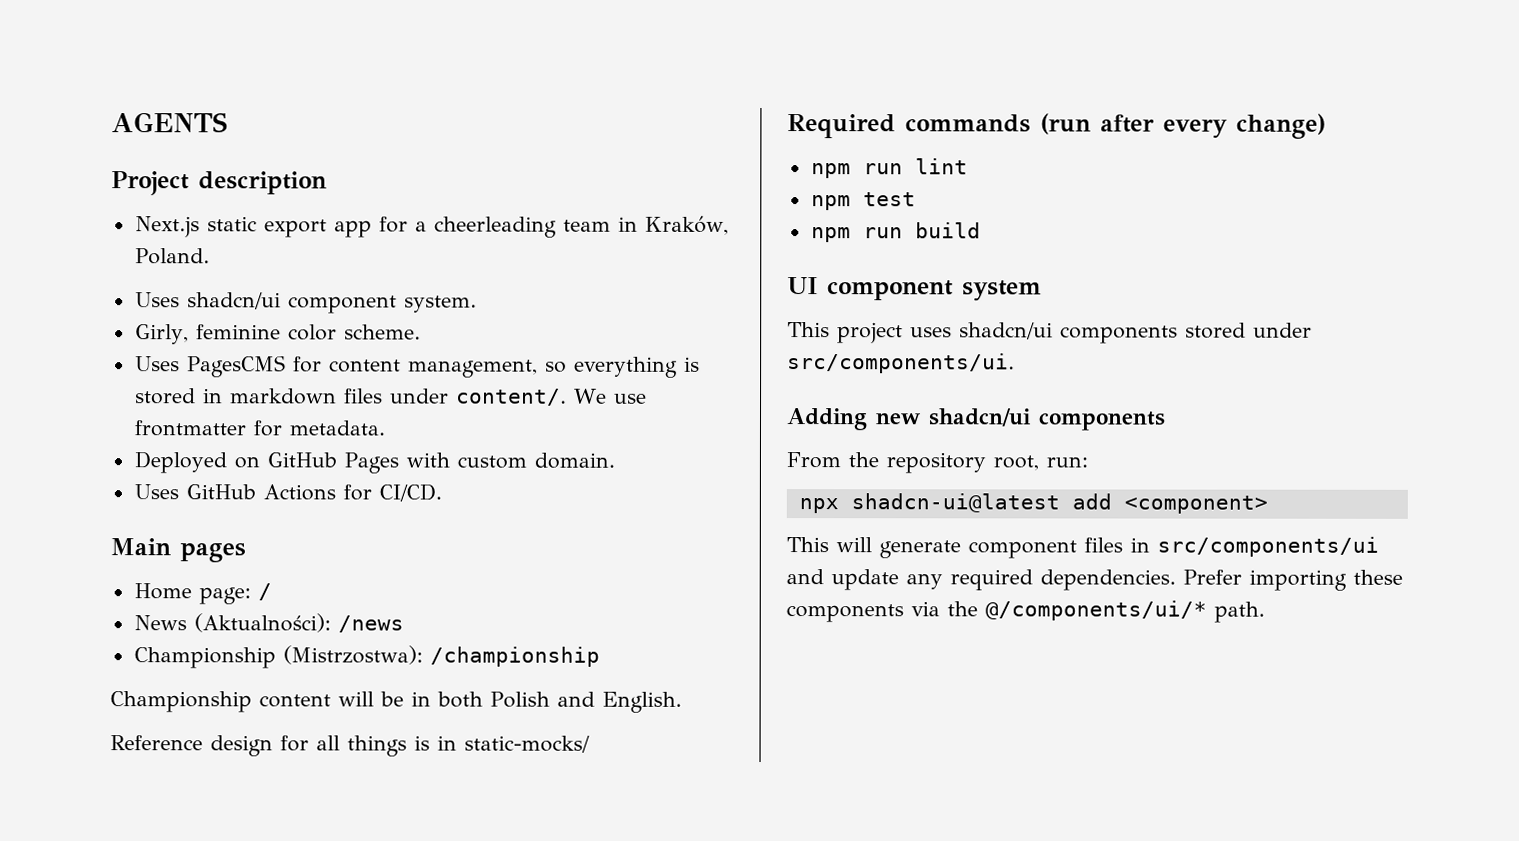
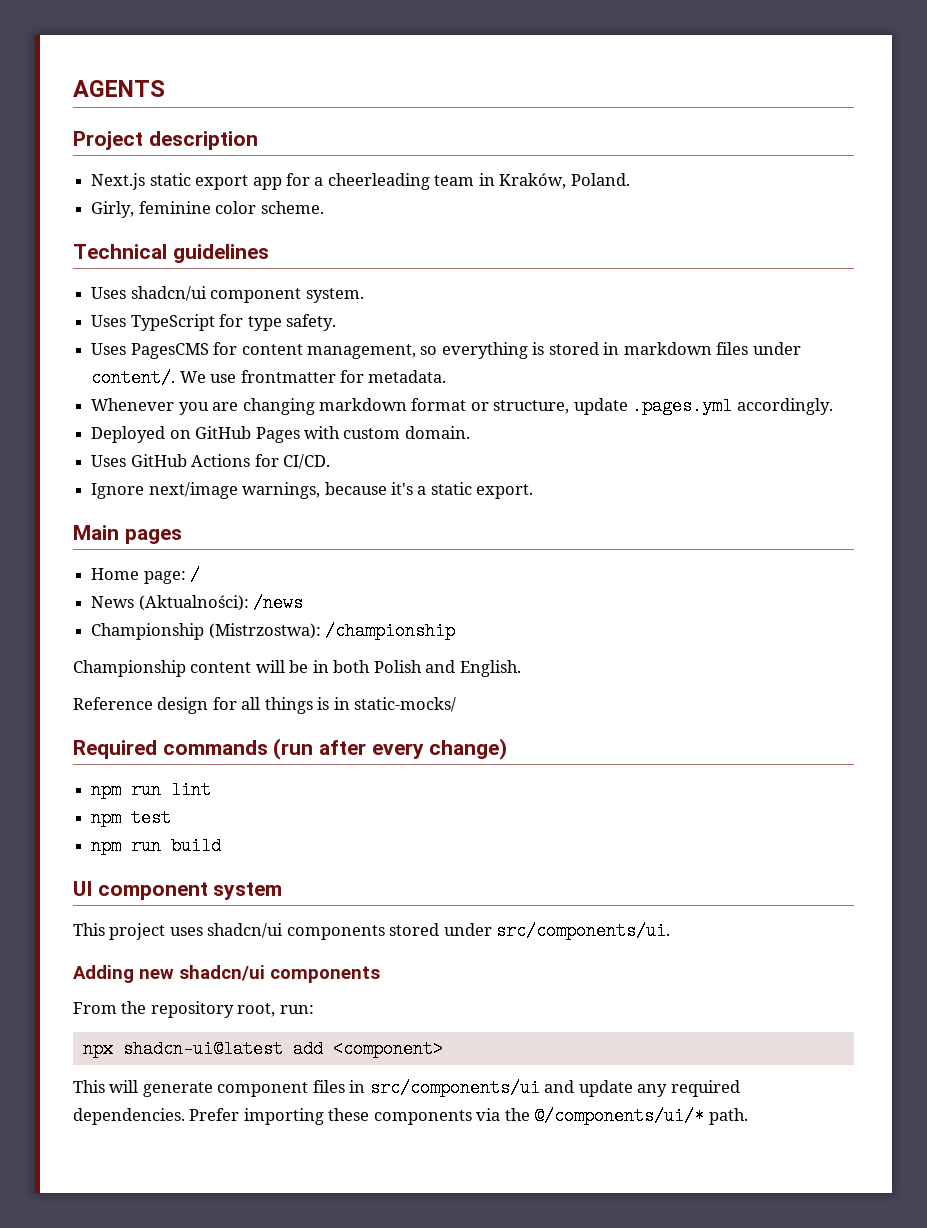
+ Girly, feminine color scheme.
+ Technical guidelines
- Girly, feminine color scheme.
+ Uses TypeScript for type safety.
+ Whenever you are changing markdown format or structure, update .pages.yml accordingly.
+ Ignore next/image warnings, because it's a static export.

